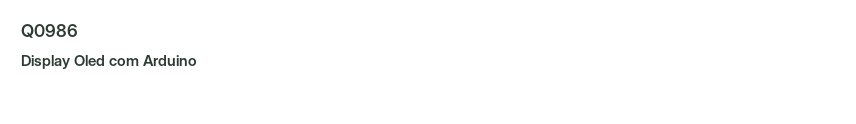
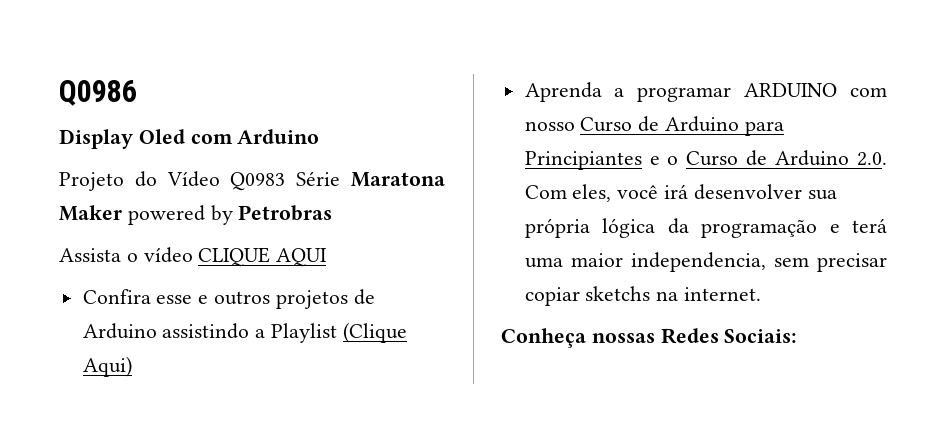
+ Projeto do Vídeo Q0983 Série Maratona Maker powered by Petrobras
+ Assista o vídeo CLIQUE AQUI
+ Confira esse e outros projetos de Arduino assistindo a Playlist (Clique Aqui)
+ Aprenda a programar ARDUINO com nosso Curso de Arduino para Principiantes e o Curso de Arduino 2.0. Com eles, você irá desenvolver sua própria lógica da programação e terá uma maior independencia, sem precisar copiar sketchs na internet.
+ Conheça nossas Redes Sociais:

